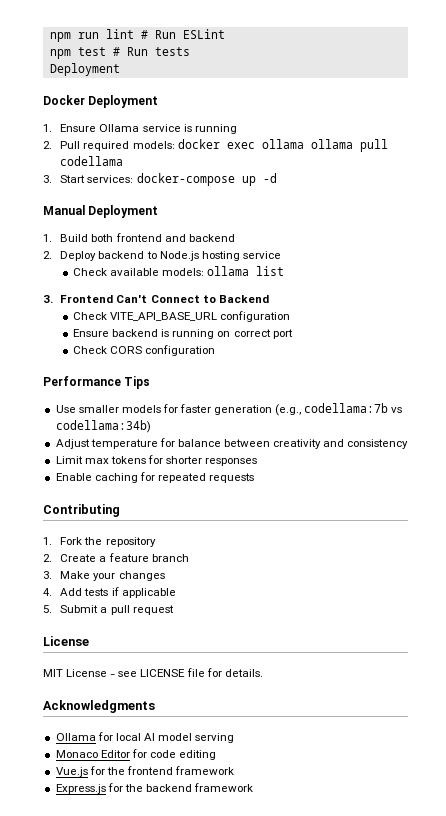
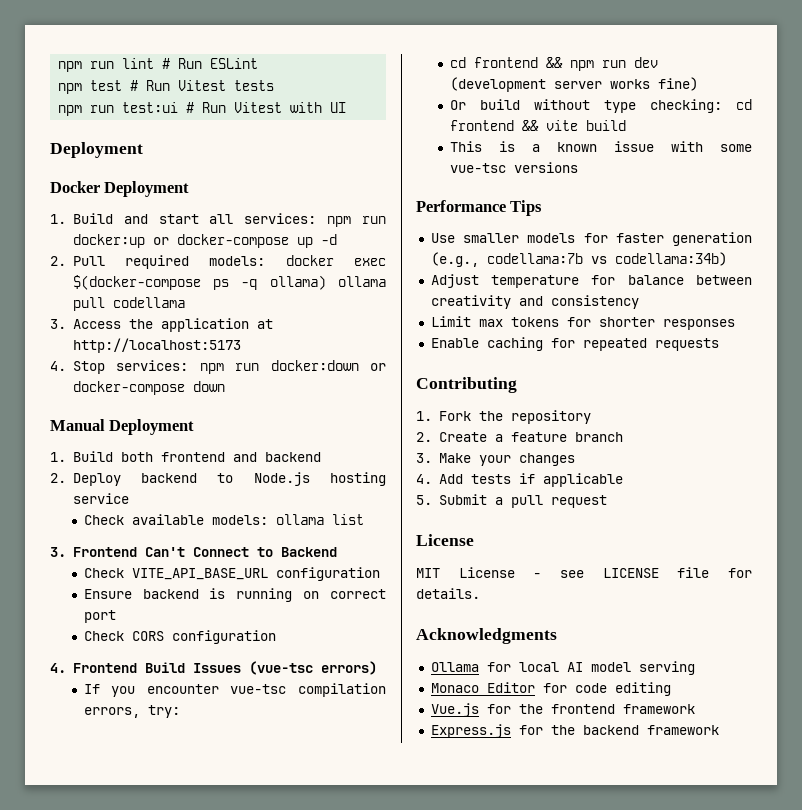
- npm test # Run tests
+ npm test # Run Vitest tests
+ npm run test:ui # Run Vitest with UI
  Deployment
  Docker Deployment
- 1. Ensure Ollama service is running
+ 1. Build and start all services: npm run docker:up or docker-compose up -d
- 2. Pull required models: docker exec ollama ollama pull codellama
+ 2. Pull required models: docker exec $(docker-compose ps -q ollama) ollama pull codellama
- 3. Start services: docker-compose up -d
+ 3. Access the application at http://localhost:5173
+ 4. Stop services: npm run docker:down or docker-compose down
+ 4. Frontend Build Issues (vue-tsc errors)
+ If you encounter vue-tsc compilation errors, try:
+ cd frontend && npm run dev (development server works fine)
+ Or build without type checking: cd frontend && vite build
+ This is a known issue with some vue-tsc versions

